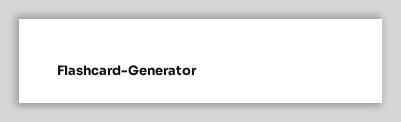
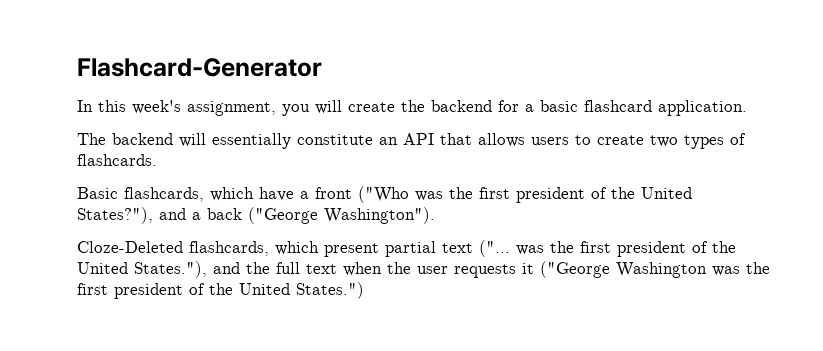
+ In this week's assignment, you will create the backend for a basic flashcard application.
+ The backend will essentially constitute an API that allows users to create two types of flashcards.
+ Basic flashcards, which have a front ("Who was the first president of the United States?"), and a back ("George Washington").
+ Cloze-Deleted flashcards, which present partial text ("... was the first president of the United States."), and the full text when the user requests it ("George Washington was the first president of the United States.")

